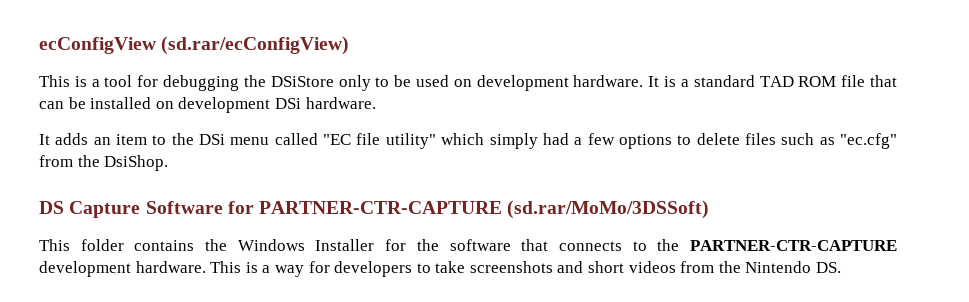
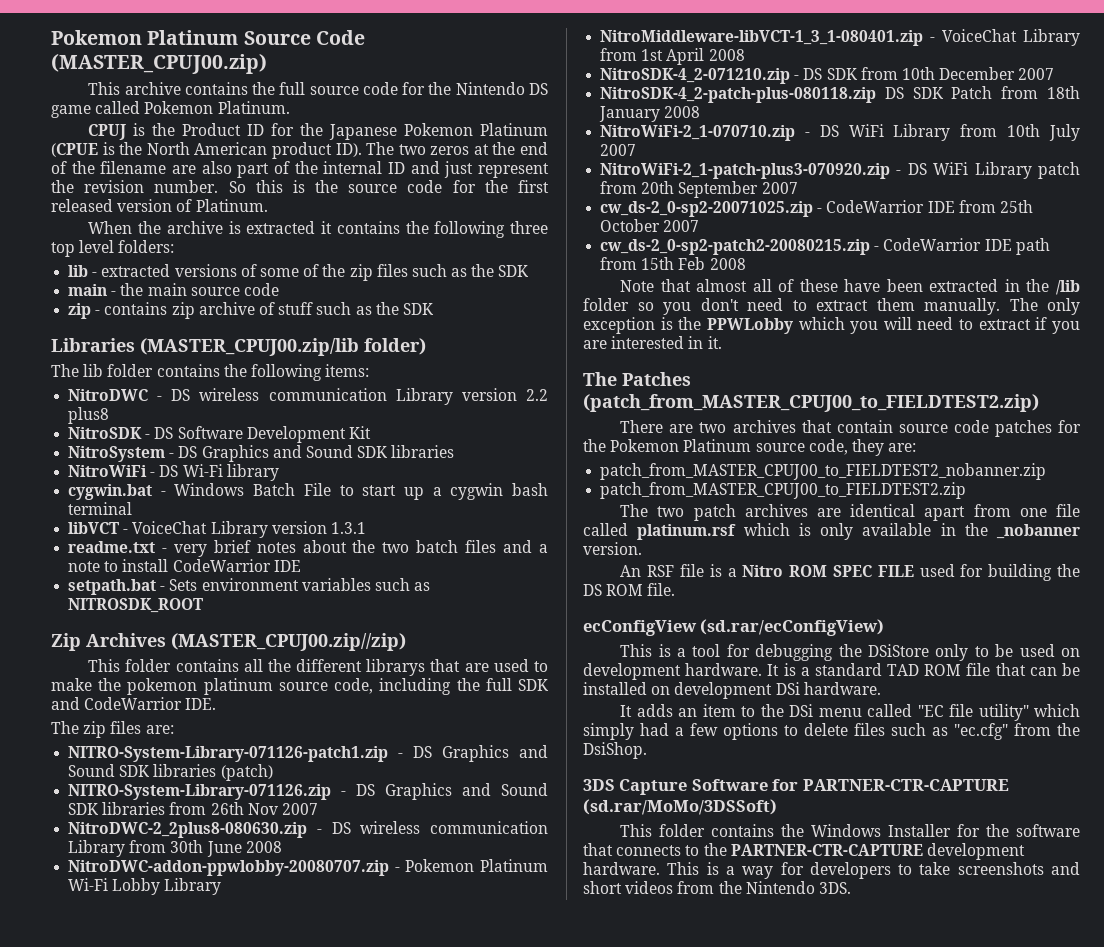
+ Pokemon Platinum Source Code (MASTER_CPUJ00.zip)
+ This archive contains the full source code for the Nintendo DS game called Pokemon Platinum.
+ CPUJ is the Product ID for the Japanese Pokemon Platinum (CPUE is the North American product ID). The two zeros at the end of the filename are also part of the internal ID and just represent the revision number. So this is the source code for the first released version of Platinum.
+ When the archive is extracted it contains the following three top level folders:
+ lib - extracted versions of some of the zip files such as the SDK
+ main - the main source code
+ zip - contains zip archive of stuff such as the SDK
+ Libraries (MASTER_CPUJ00.zip/lib folder)
+ The lib folder contains the following items:
+ NitroDWC - DS wireless communication Library version 2.2 plus8
+ NitroSDK - DS Software Development Kit
+ NitroSystem - DS Graphics and Sound SDK libraries
+ NitroWiFi - DS Wi-Fi library
+ cygwin.bat - Windows Batch File to start up a cygwin bash terminal
+ libVCT - VoiceChat Library version 1.3.1
+ readme.txt - very brief notes about the two batch files and a note to install CodeWarrior IDE
+ setpath.bat - Sets environment variables such as NITROSDK_ROOT
+ Zip Archives (MASTER_CPUJ00.zip//zip)
+ This folder contains all the different librarys that are used to make the pokemon platinum source code, including the full SDK and CodeWarrior IDE.
+ The zip files are:
+ NITRO-System-Library-071126-patch1.zip - DS Graphics and Sound SDK libraries (patch)
+ NITRO-System-Library-071126.zip - DS Graphics and Sound SDK libraries from 26th Nov 2007
+ NitroDWC-2_2plus8-080630.zip - DS wireless communication Library from 30th June 2008
+ NitroDWC-addon-ppwlobby-20080707.zip - Pokemon Platinum Wi-Fi Lobby Library
+ NitroMiddleware-libVCT-1_3_1-080401.zip - VoiceChat Library from 1st April 2008
+ NitroSDK-4_2-071210.zip - DS SDK from 10th December 2007
+ NitroSDK-4_2-patch-plus-080118.zip DS SDK Patch from 18th January 2008
+ NitroWiFi-2_1-070710.zip - DS WiFi Library from 10th July 2007
+ NitroWiFi-2_1-patch-plus3-070920.zip - DS WiFi Library patch from 20th September 2007
+ cw_ds-2_0-sp2-20071025.zip - CodeWarrior IDE from 25th October 2007
+ cw_ds-2_0-sp2-patch2-20080215.zip - CodeWarrior IDE path from 15th Feb 2008
+ Note that almost all of these have been extracted in the /lib folder so you don't need to extract them manually. The only exception is the PPWLobby which you will need to extract if you are interested in it.
+ The Patches (patch_from_MASTER_CPUJ00_to_FIELDTEST2.zip)
+ There are two archives that contain source code patches for the Pokemon Platinum source code, they are:
+ patch_from_MASTER_CPUJ00_to_FIELDTEST2_nobanner.zip
+ patch_from_MASTER_CPUJ00_to_FIELDTEST2.zip
+ The two patch archives are identical apart from one file called platinum.rsf which is only available in the _nobanner version.
+ An RSF file is a Nitro ROM SPEC FILE used for building the DS ROM file.
- DS Capture Software for PARTNER-CTR-CAPTURE (sd.rar/MoMo/3DSSoft)
+ 3DS Capture Software for PARTNER-CTR-CAPTURE (sd.rar/MoMo/3DSSoft)
- This is a way for developers to take screenshots and short videos from the Nintendo DS.
+ This is a way for developers to take screenshots and short videos from the Nintendo 3DS.

